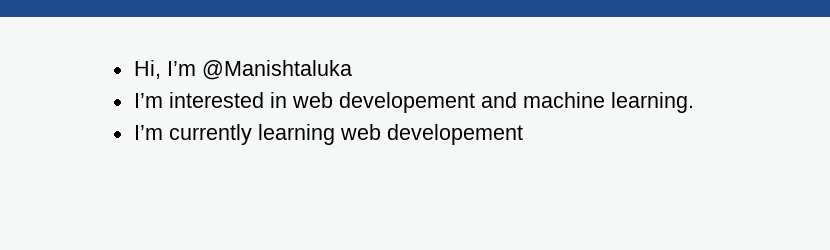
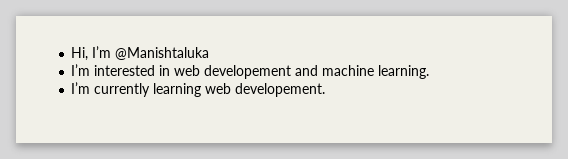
- I’m currently learning web developement
+ I’m currently learning web developement.

